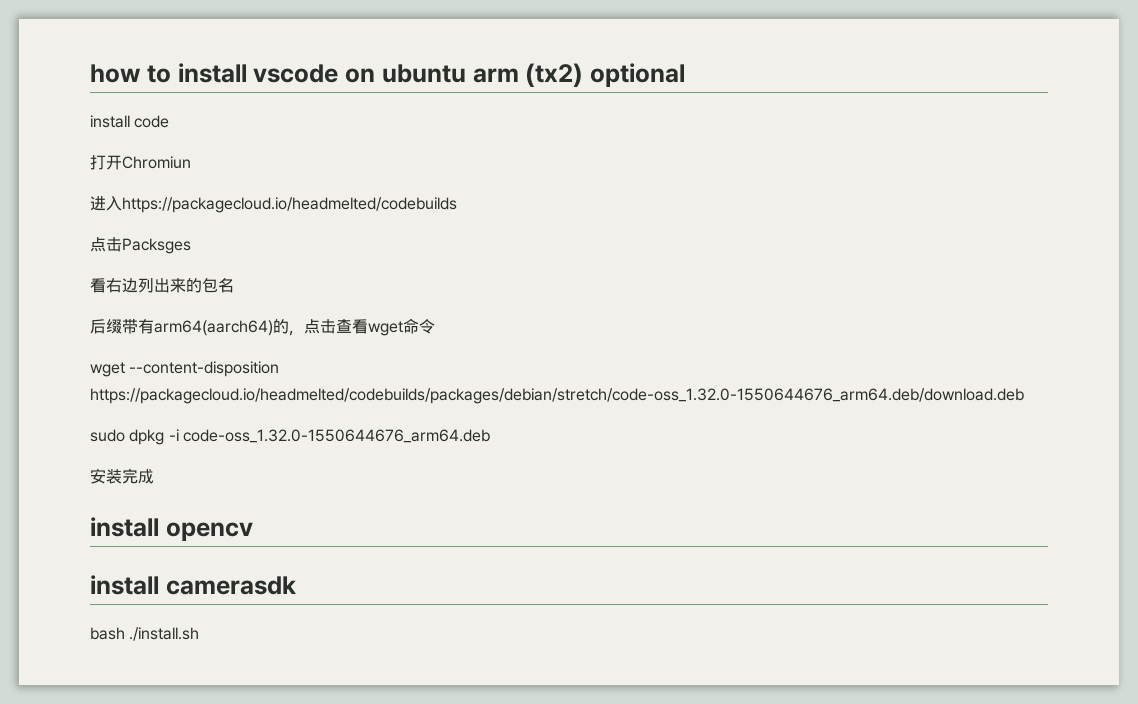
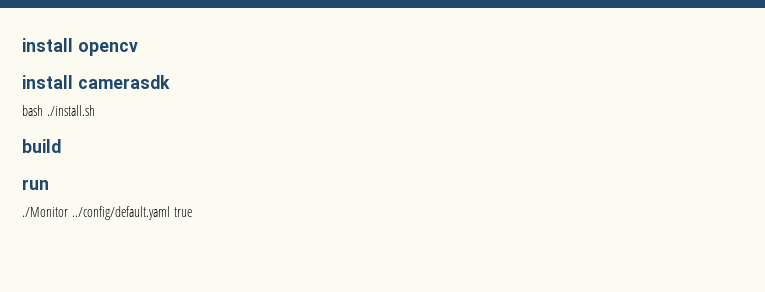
- how to install vscode on ubuntu arm (tx2) optional
- install code
- 打开Chromiun
- 进入https://packagecloud.io/headmelted/codebuilds
- 点击Packsges
- 看右边列出来的包名
- 后缀带有arm64(aarch64)的，点击查看wget命令
- wget --content-disposition https://packagecloud.io/headmelted/codebuilds/packages/debian/stretch/code-oss_1.32.0-1550644676_arm64.deb/download.deb
- sudo dpkg -i code-oss_1.32.0-1550644676_arm64.deb
- 安装完成
+ build
+ run
+ ./Monitor ../config/default.yaml true

